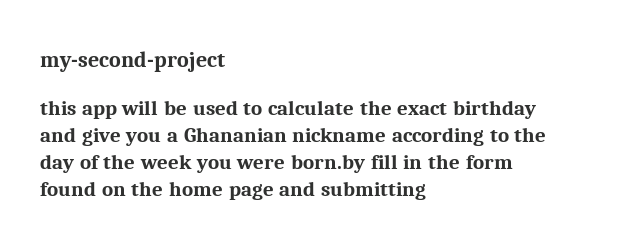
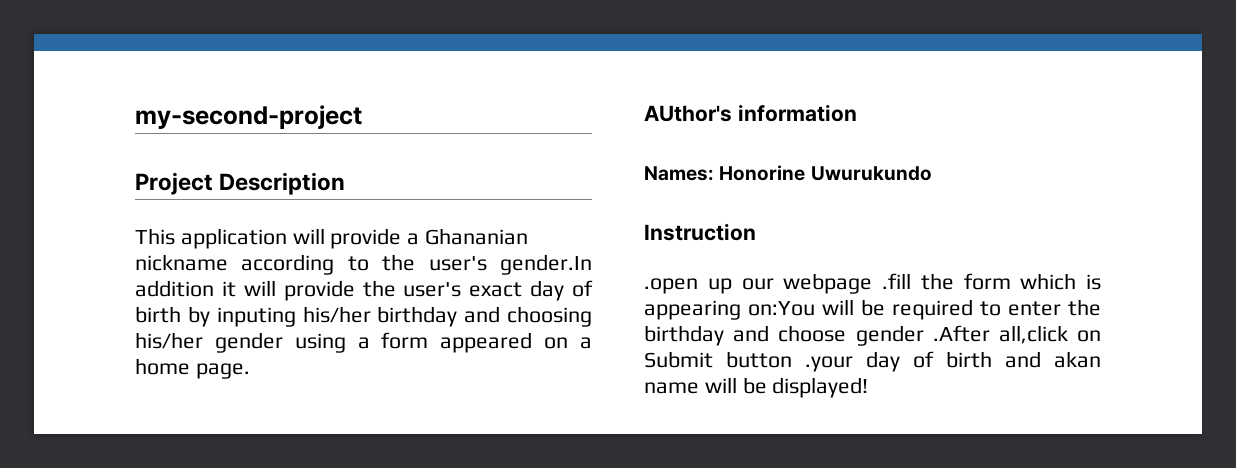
- this app will be used to calculate the exact birthday and give you a Ghananian nickname according to the day of the week you were born.by fill in the form found on the home page and submitting
+ Project Description
+ This application will provide a Ghananian nickname according to the user's gender.In addition it will provide the user's exact day of birth by inputing his/her birthday and choosing his/her gender using a form appeared on a home page.
+ AUthor's information
+ Names: Honorine Uwurukundo
+ Instruction
+ .open up our webpage .fill the form which is appearing on:You will be required to enter the birthday and choose gender .After all,click on Submit button .your day of birth and akan name will be displayed!

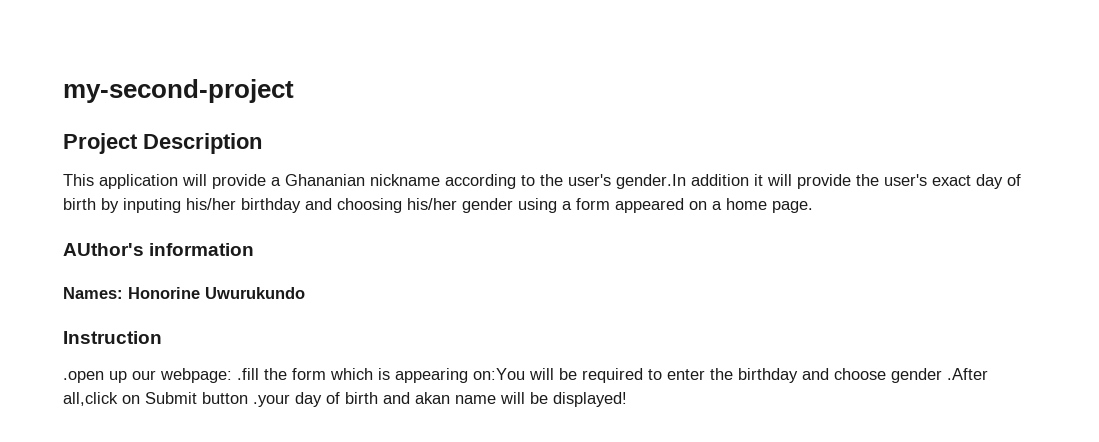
- .open up our webpage .fill the form which is appearing on:You will be required to enter the birthday and choose gender .After all,click on Submit button .your day of birth and akan name will be displayed!
+ .open up our webpage: .fill the form which is appearing on:You will be required to enter the birthday and choose gender .After all,click on Submit button .your day of birth and akan name will be displayed!

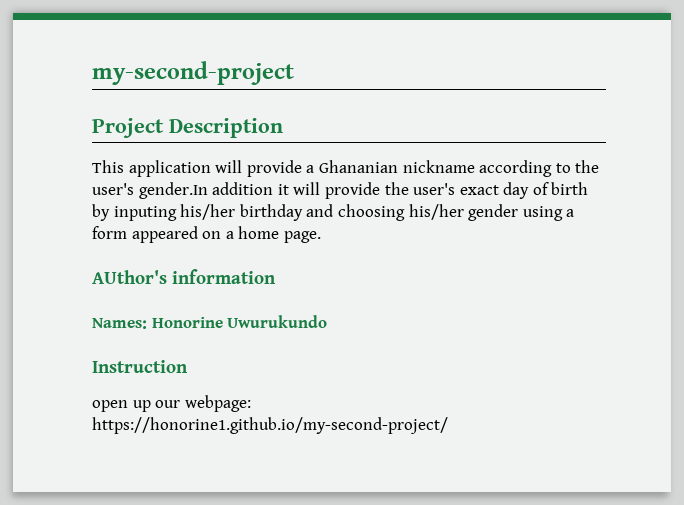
- .open up our webpage: .fill the form which is appearing on:You will be required to enter the birthday and choose gender .After all,click on Submit button .your day of birth and akan name will be displayed!
+ open up our webpage: https://honorine1.github.io/my-second-project/

